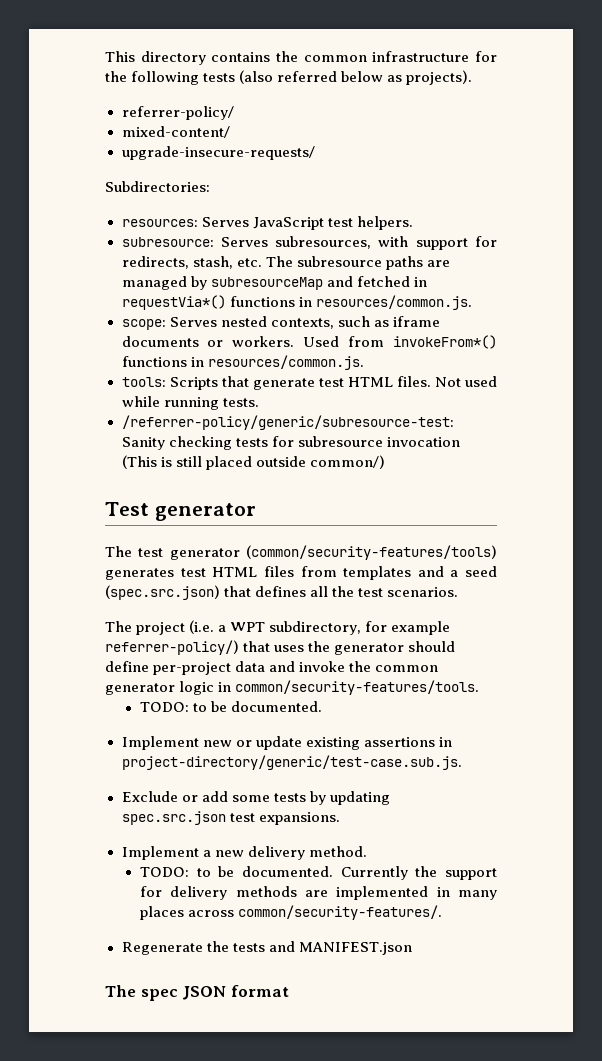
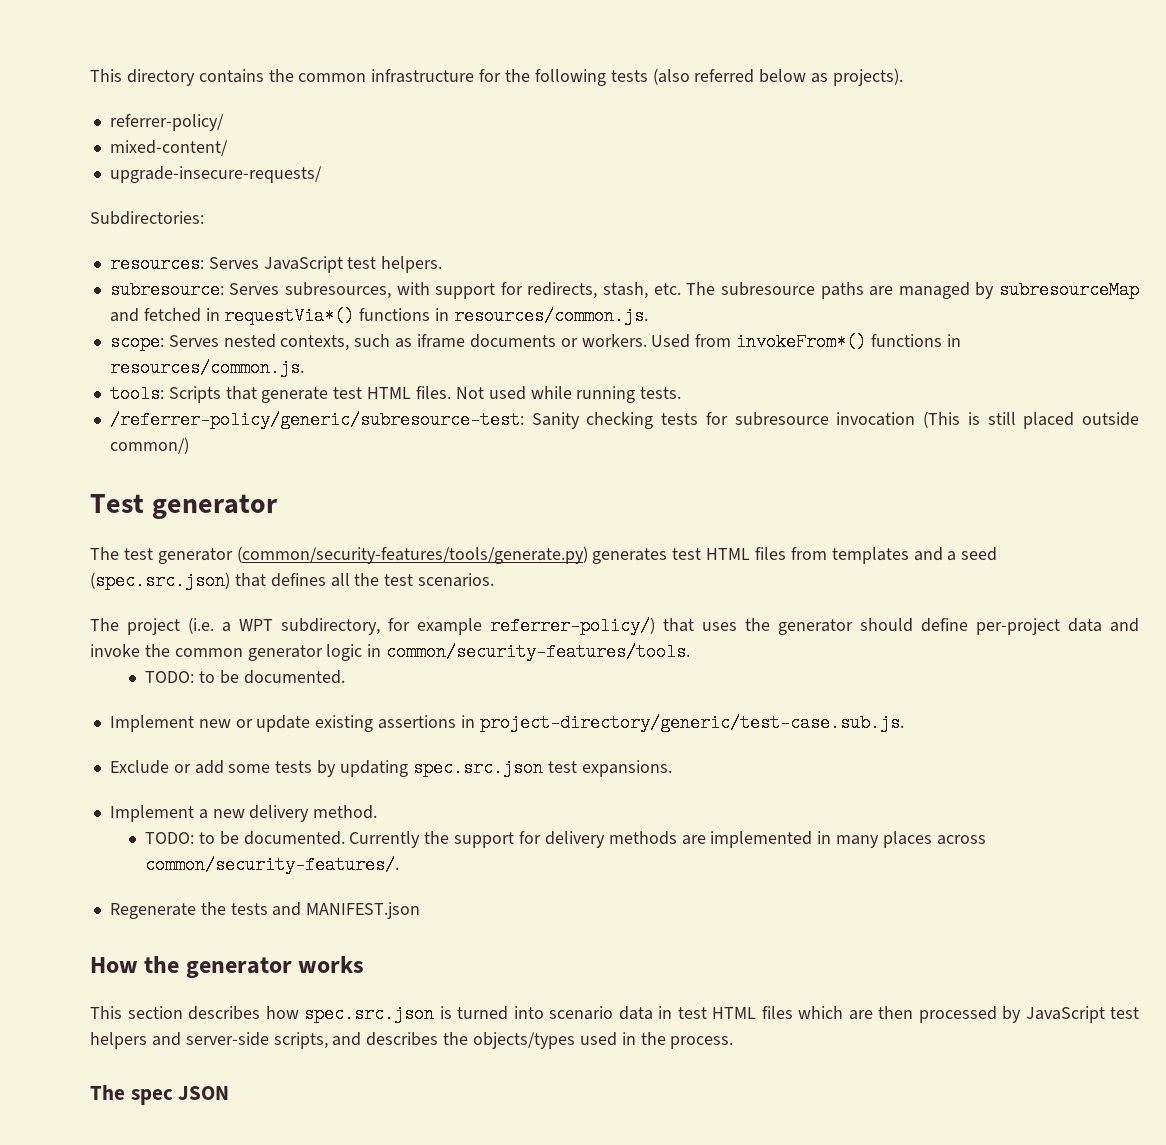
- The test generator (common/security-features/tools) generates test HTML files from templates and a seed (spec.src.json) that defines all the test scenarios.
+ The test generator (common/security-features/tools/generate.py) generates test HTML files from templates and a seed (spec.src.json) that defines all the test scenarios.
+ How the generator works
+ This section describes how spec.src.json is turned into scenario data in test HTML files which are then processed by JavaScript test helpers and server-side scripts, and describes the objects/types used in the process.
- The spec JSON format
+ The spec JSON

